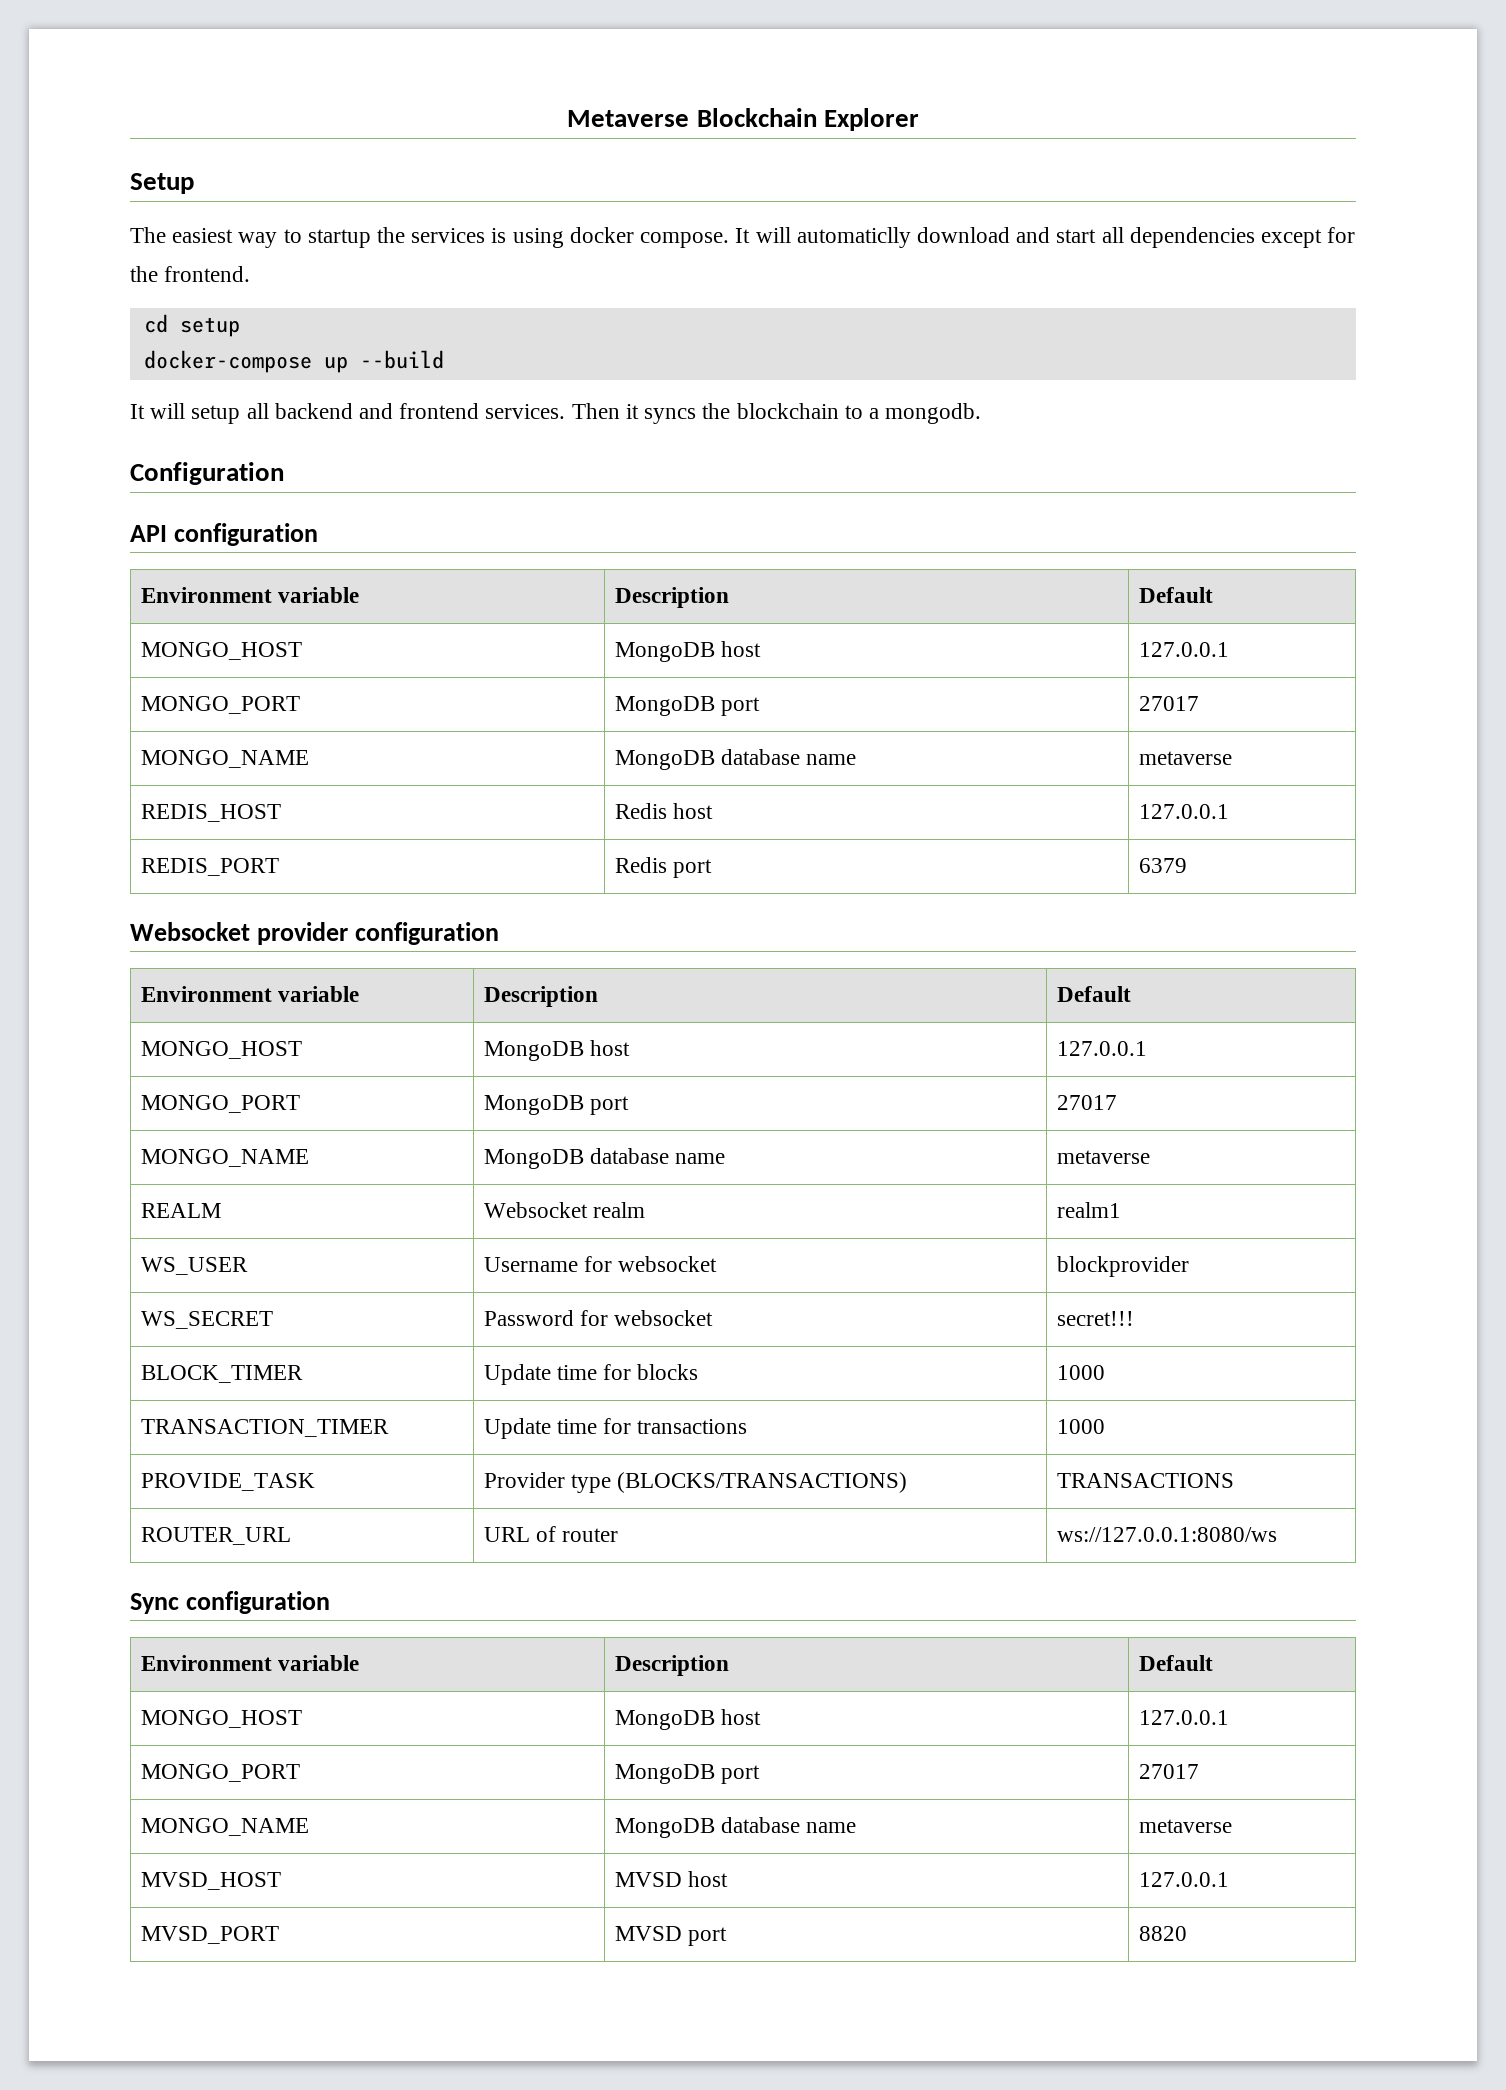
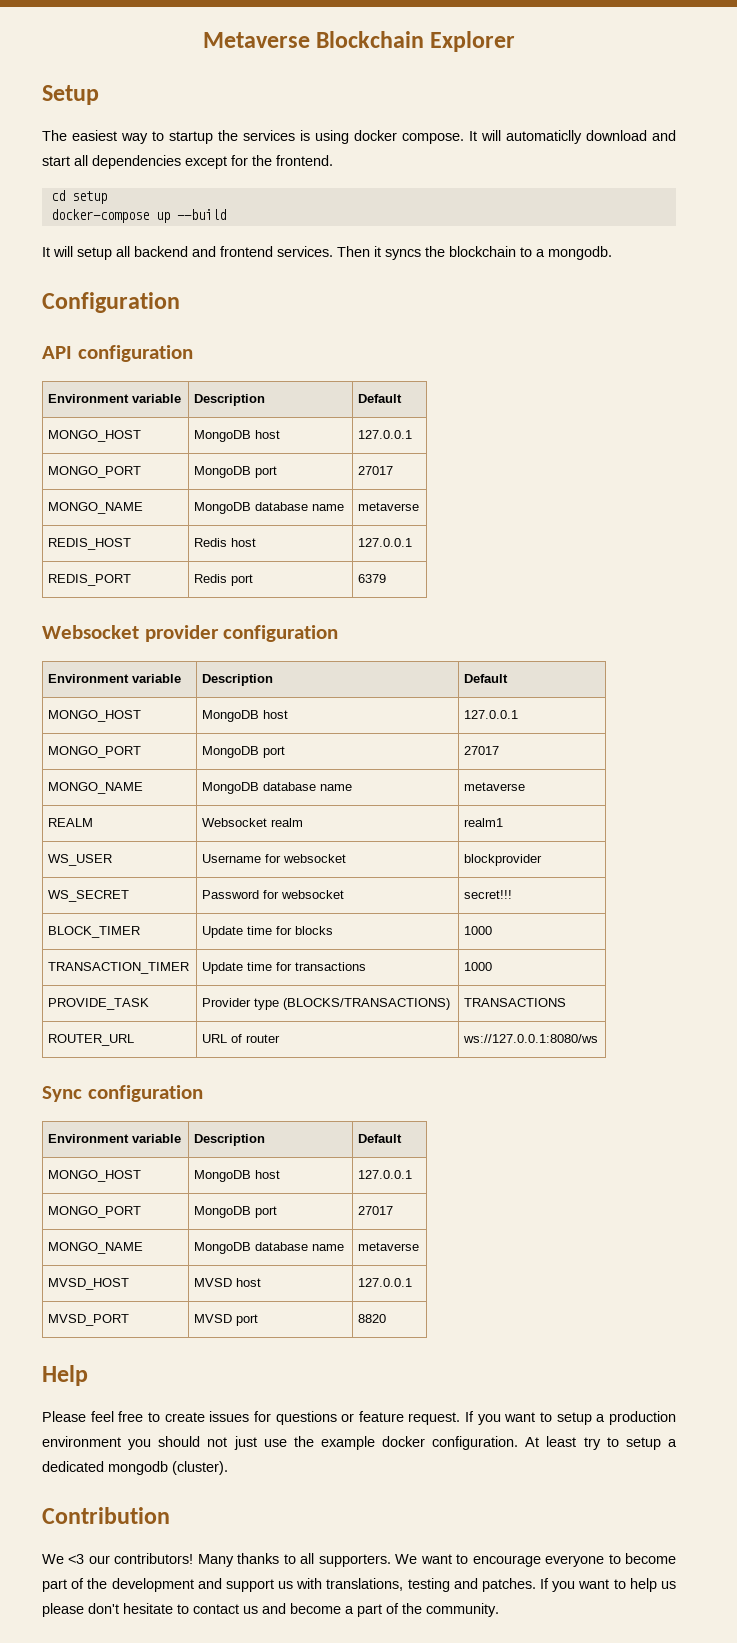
+ Help
+ Please feel free to create issues for questions or feature request. If you want to setup a production environment you should not just use the example docker configuration. At least try to setup a dedicated mongodb (cluster).
+ Contribution
+ We <3 our contributors! Many thanks to all supporters. We want to encourage everyone to become part of the development and support us with translations, testing and patches. If you want to help us please don't hesitate to contact us and become a part of the community.

